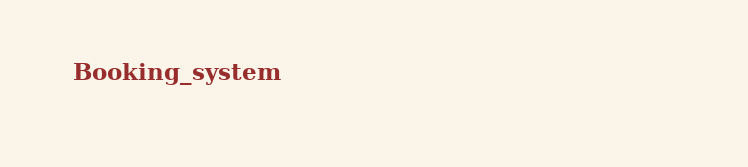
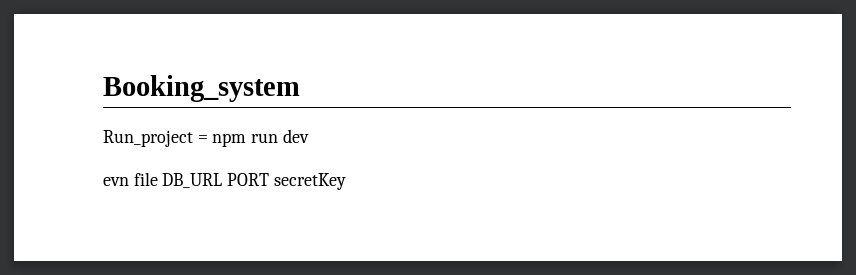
+ Run_project = npm run dev
+ evn file DB_URL PORT secretKey

